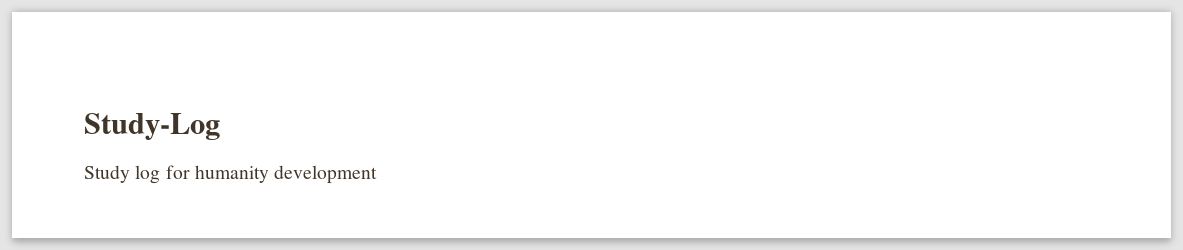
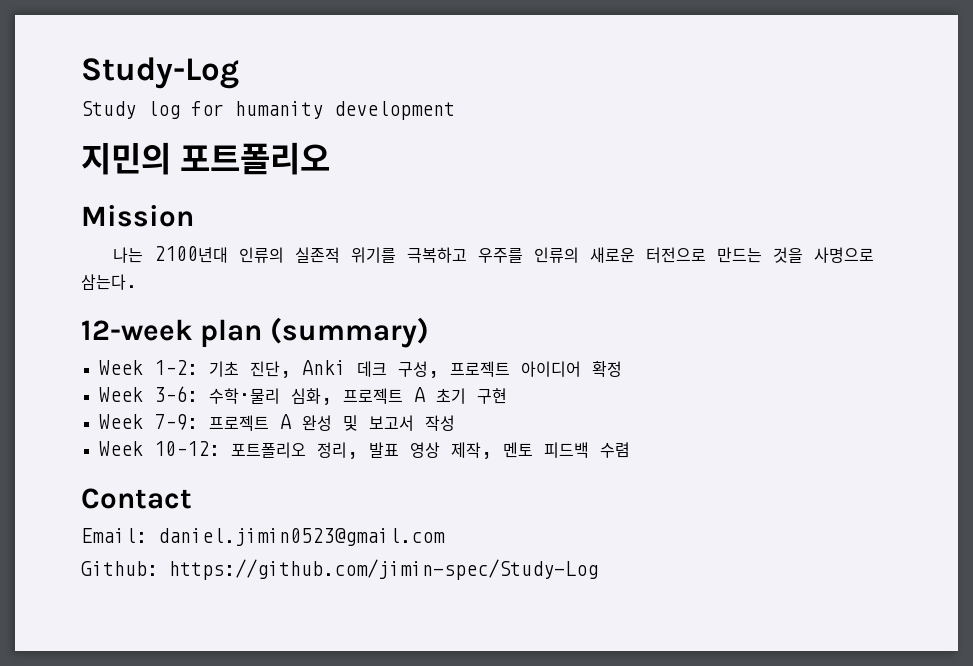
+ 지민의 포트폴리오
+ Mission
+ 나는 2100년대 인류의 실존적 위기를 극복하고 우주를 인류의 새로운 터전으로 만드는 것을 사명으로 삼는다.
+ 12-week plan (summary)
+ Week 1–2: 기초 진단, Anki 데크 구성, 프로젝트 아이디어 확정
+ Week 3–6: 수학·물리 심화, 프로젝트 A 초기 구현
+ Week 7–9: 프로젝트 A 완성 및 보고서 작성
+ Week 10–12: 포트폴리오 정리, 발표 영상 제작, 멘토 피드백 수렴
+ Contact
+ Email: daniel.jimin0523@gmail.com
+ Github: https://github.com/jimin-spec/Study-Log

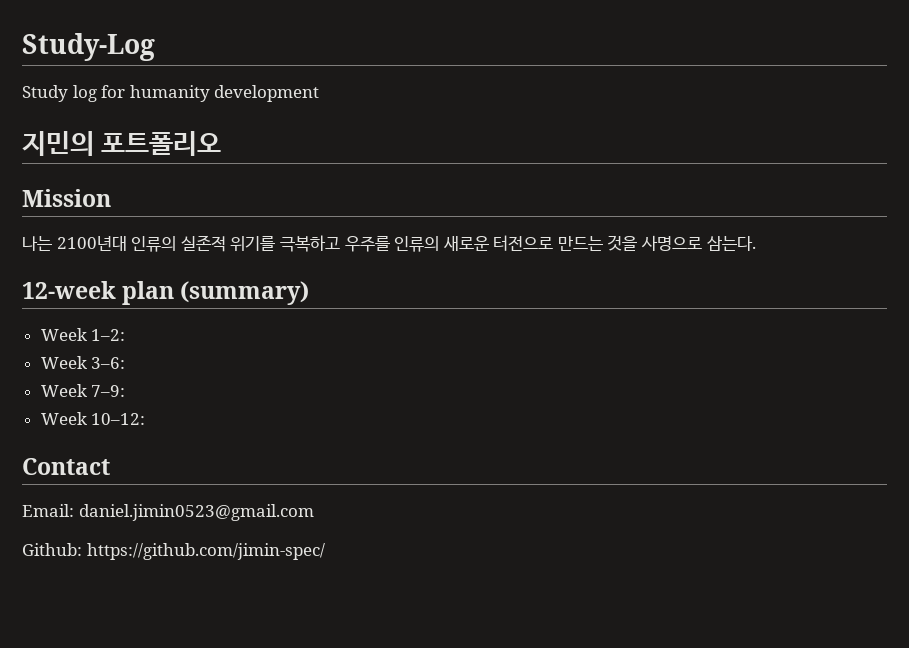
- Week 1–2: 기초 진단, Anki 데크 구성, 프로젝트 아이디어 확정
- Week 3–6: 수학·물리 심화, 프로젝트 A 초기 구현
- Week 7–9: 프로젝트 A 완성 및 보고서 작성
- Week 10–12: 포트폴리오 정리, 발표 영상 제작, 멘토 피드백 수렴
+ Week 1–2:
+ Week 3–6:
+ Week 7–9:
+ Week 10–12:
- Github: https://github.com/jimin-spec/Study-Log
+ Github: https://github.com/jimin-spec/

